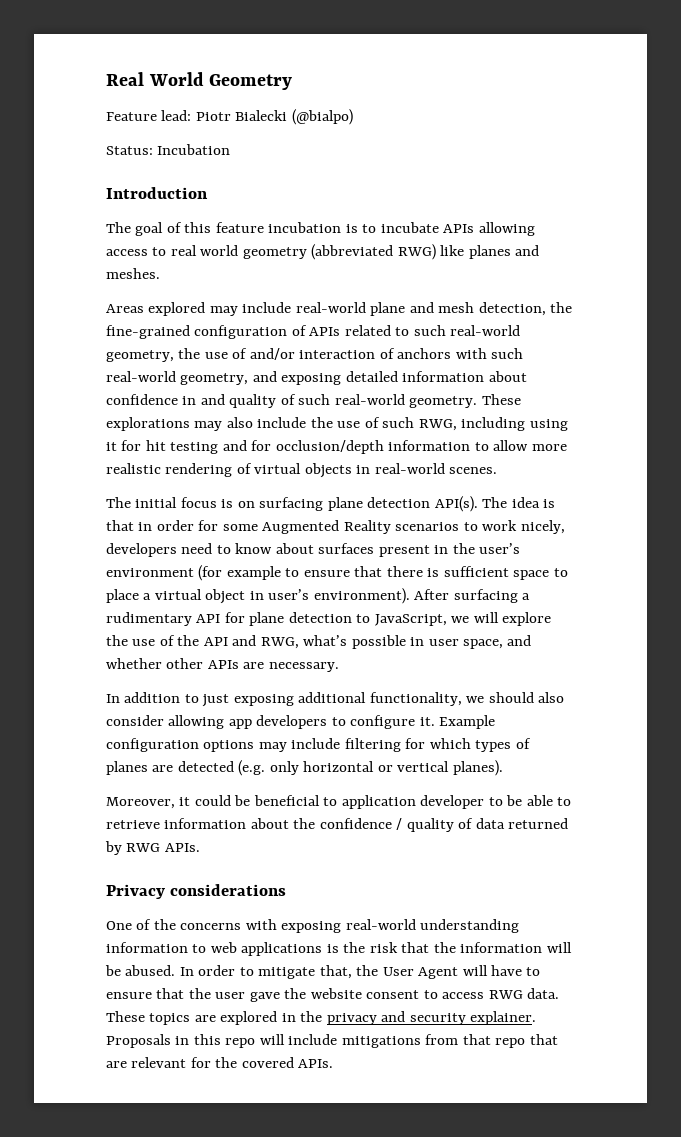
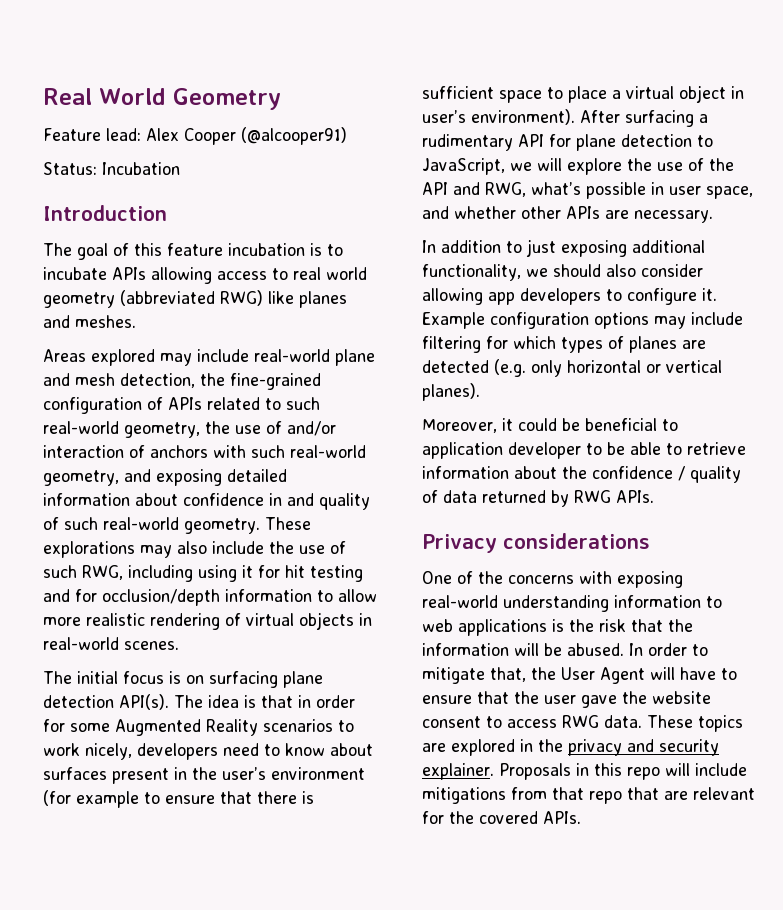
- Feature lead: Piotr Bialecki (@bialpo)
+ Feature lead: Alex Cooper (@alcooper91)

